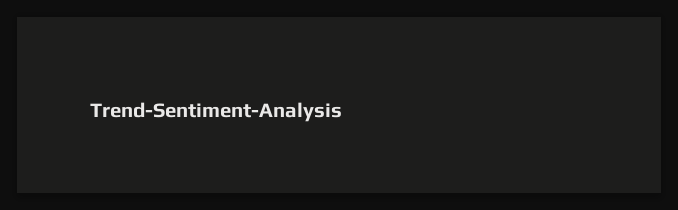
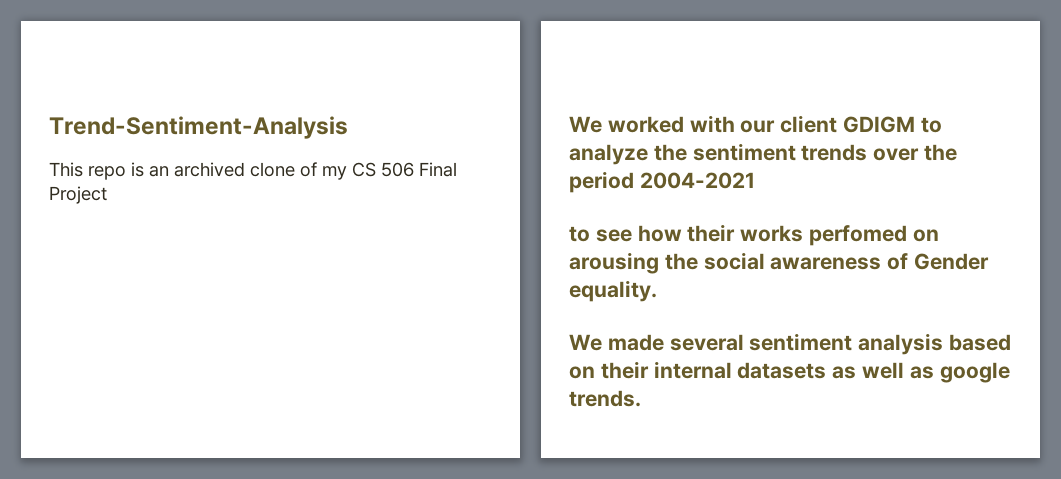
+ This repo is an archived clone of my CS 506 Final Project
+ We worked with our client GDIGM to analyze the sentiment trends over the period 2004-2021
+ to see how their works perfomed on arousing the social awareness of Gender equality.
+ We made several sentiment analysis based on their internal datasets as well as google trends.

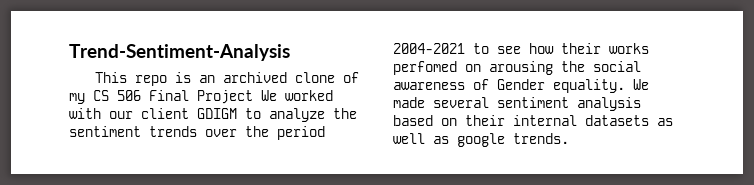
- This repo is an archived clone of my CS 506 Final Project
- We worked with our client GDIGM to analyze the sentiment trends over the period 2004-2021
- to see how their works perfomed on arousing the social awareness of Gender equality.
- We made several sentiment analysis based on their internal datasets as well as google trends.
+ This repo is an archived clone of my CS 506 Final Project We worked with our client GDIGM to analyze the sentiment trends over the period 2004-2021 to see how their works perfomed on arousing the social awareness of Gender equality. We made several sentiment analysis based on their internal datasets as well as google trends.

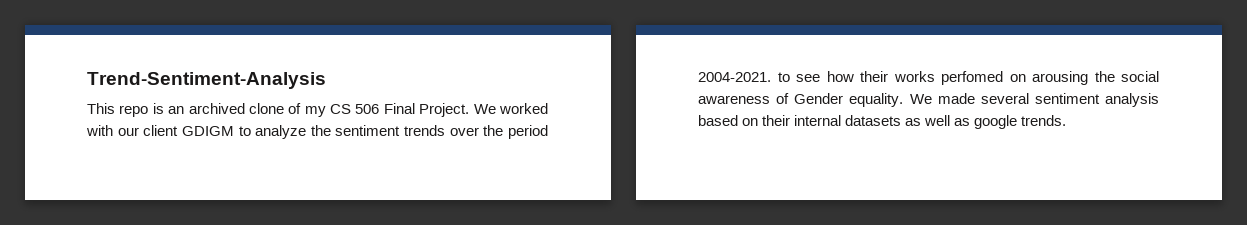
- This repo is an archived clone of my CS 506 Final Project We worked with our client GDIGM to analyze the sentiment trends over the period 2004-2021 to see how their works perfomed on arousing the social awareness of Gender equality.
+ This repo is an archived clone of my CS 506 Final Project. We worked with our client GDIGM to analyze the sentiment trends over the period 2004-2021. to see how their works perfomed on arousing the social awareness of Gender equality.

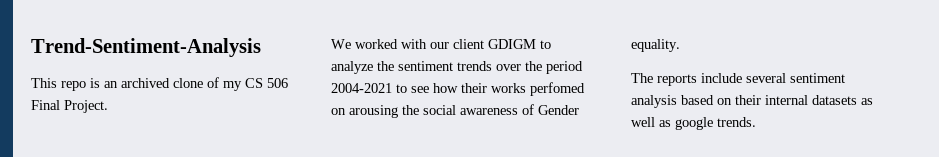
- This repo is an archived clone of my CS 506 Final Project. We worked with our client GDIGM to analyze the sentiment trends over the period 2004-2021. to see how their works perfomed on arousing the social awareness of Gender equality. We made several sentiment analysis based on their internal datasets as well as google trends.
+ This repo is an archived clone of my CS 506 Final Project.
+ We worked with our client GDIGM to analyze the sentiment trends over the period 2004-2021 to see how their works perfomed on arousing the social awareness of Gender equality.
+ The reports include several sentiment analysis based on their internal datasets as well as google trends.

